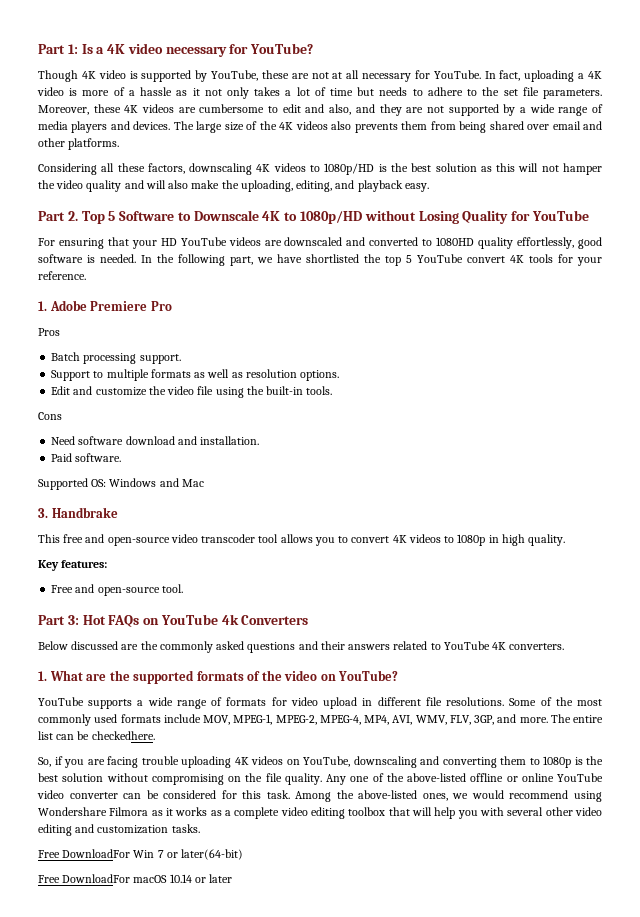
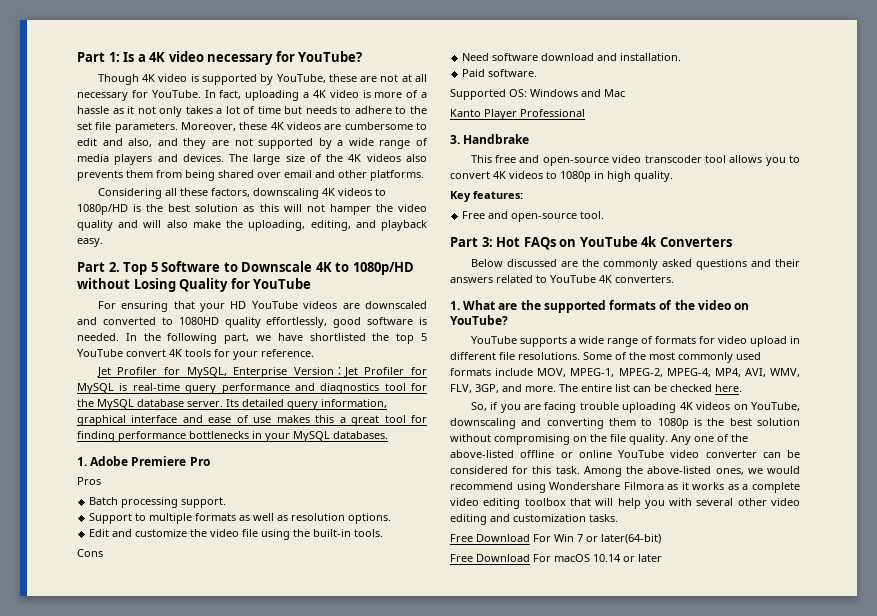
+ Jet Profiler for MySQL, Enterprise Version：Jet Profiler for MySQL is real-time query performance and diagnostics tool for the MySQL database server. Its detailed query information, graphical interface and ease of use makes this a great tool for finding performance bottlenecks in your MySQL databases.
+ Kanto Player Professional
- The entire list can be checkedhere.
+ The entire list can be checked here.
- Free DownloadFor Win 7 or later(64-bit)
+ Free Download For Win 7 or later(64-bit)
- Free DownloadFor macOS 10.14 or later
+ Free Download For macOS 10.14 or later

